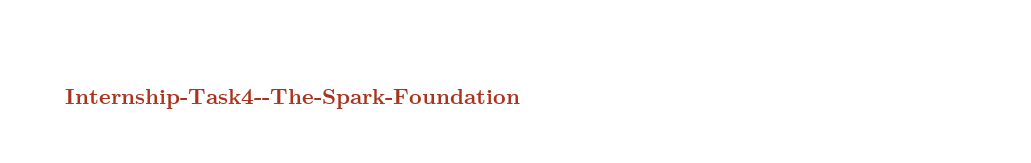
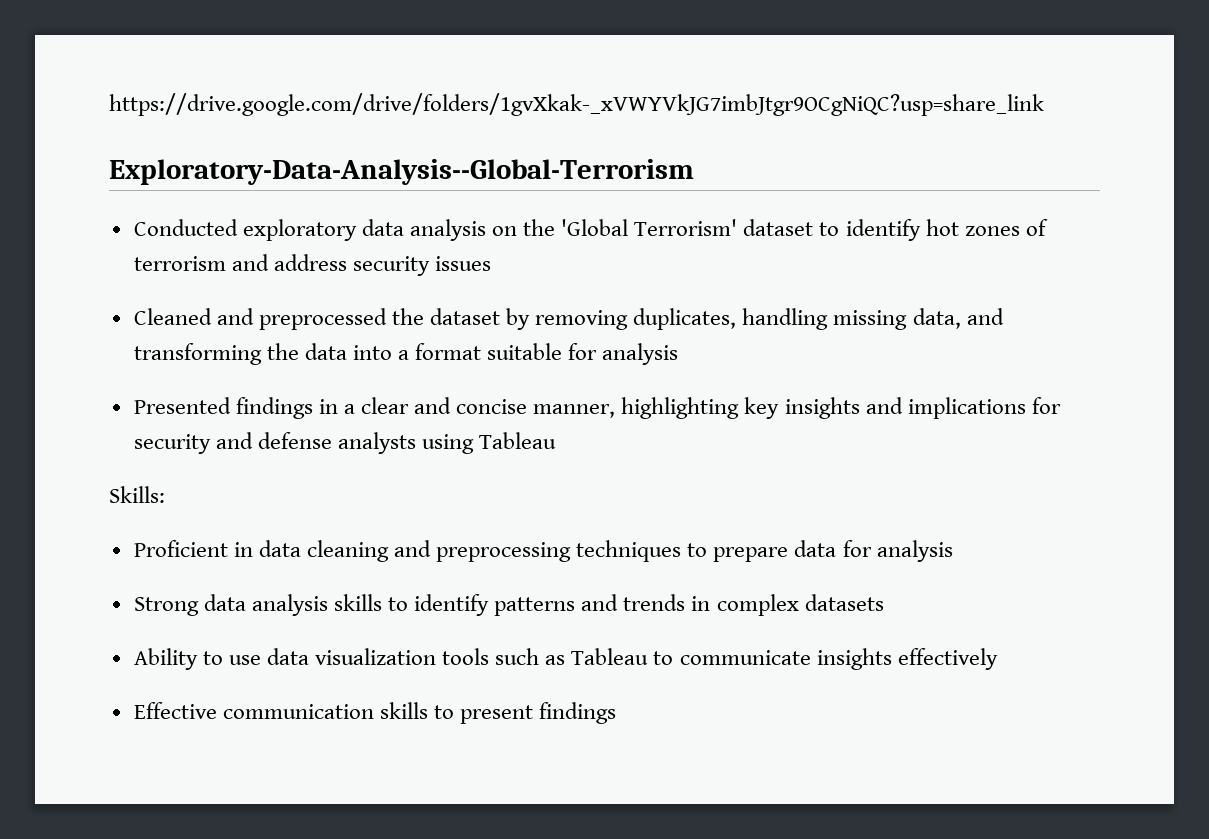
- Internship-Task4--The-Spark-Foundation
+ https://drive.google.com/drive/folders/1gvXkak-_xVWYVkJG7imbJtgr9OCgNiQC?usp=share_link
+ Exploratory-Data-Analysis--Global-Terrorism
+ Conducted exploratory data analysis on the 'Global Terrorism' dataset to identify hot zones of terrorism and address security issues
+ Cleaned and preprocessed the dataset by removing duplicates, handling missing data, and transforming the data into a format suitable for analysis
+ Presented findings in a clear and concise manner, highlighting key insights and implications for security and defense analysts using Tableau
+ Skills:
+ Proficient in data cleaning and preprocessing techniques to prepare data for analysis
+ Strong data analysis skills to identify patterns and trends in complex datasets
+ Ability to use data visualization tools such as Tableau to communicate insights effectively
+ Effective communication skills to present findings

